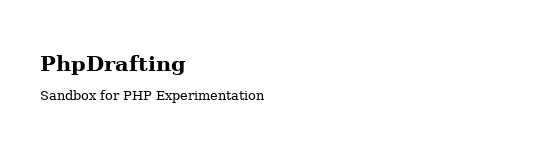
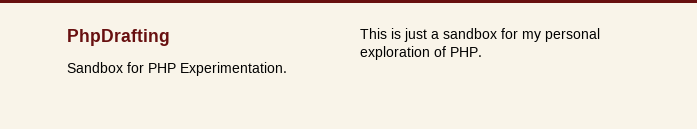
- Sandbox for PHP Experimentation
+ Sandbox for PHP Experimentation.
+ This is just a sandbox for my personal exploration of PHP.

